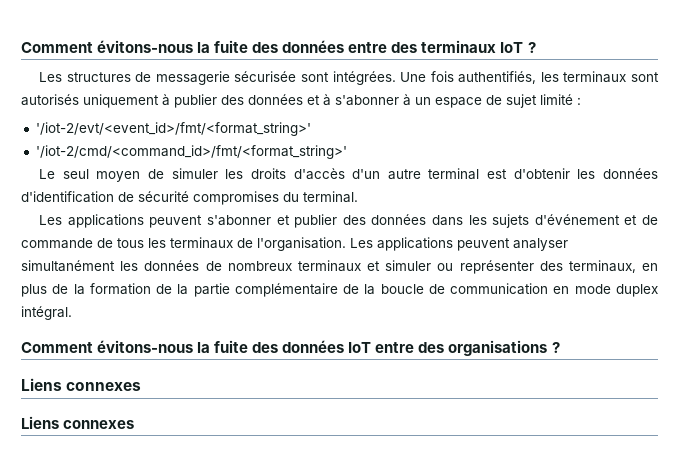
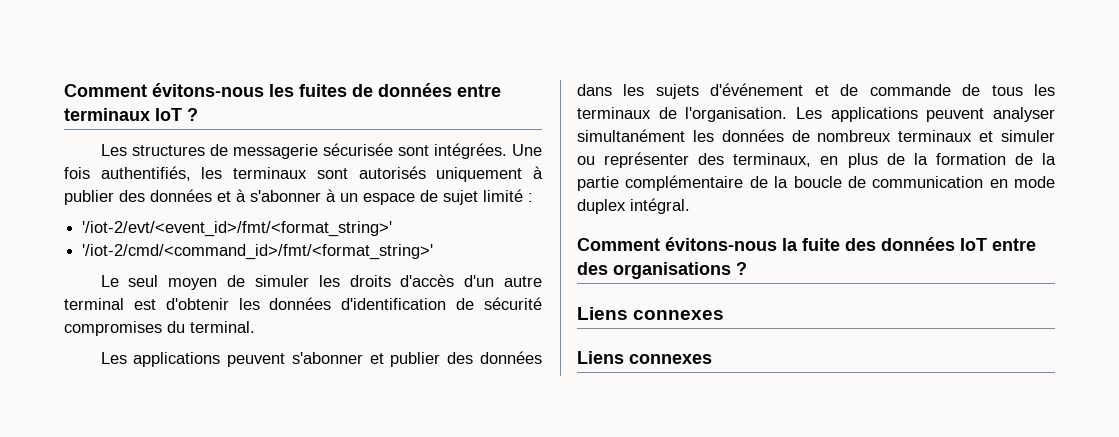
- Comment évitons-nous la fuite des données entre des terminaux IoT ?
+ Comment évitons-nous les fuites de données entre terminaux IoT ?

